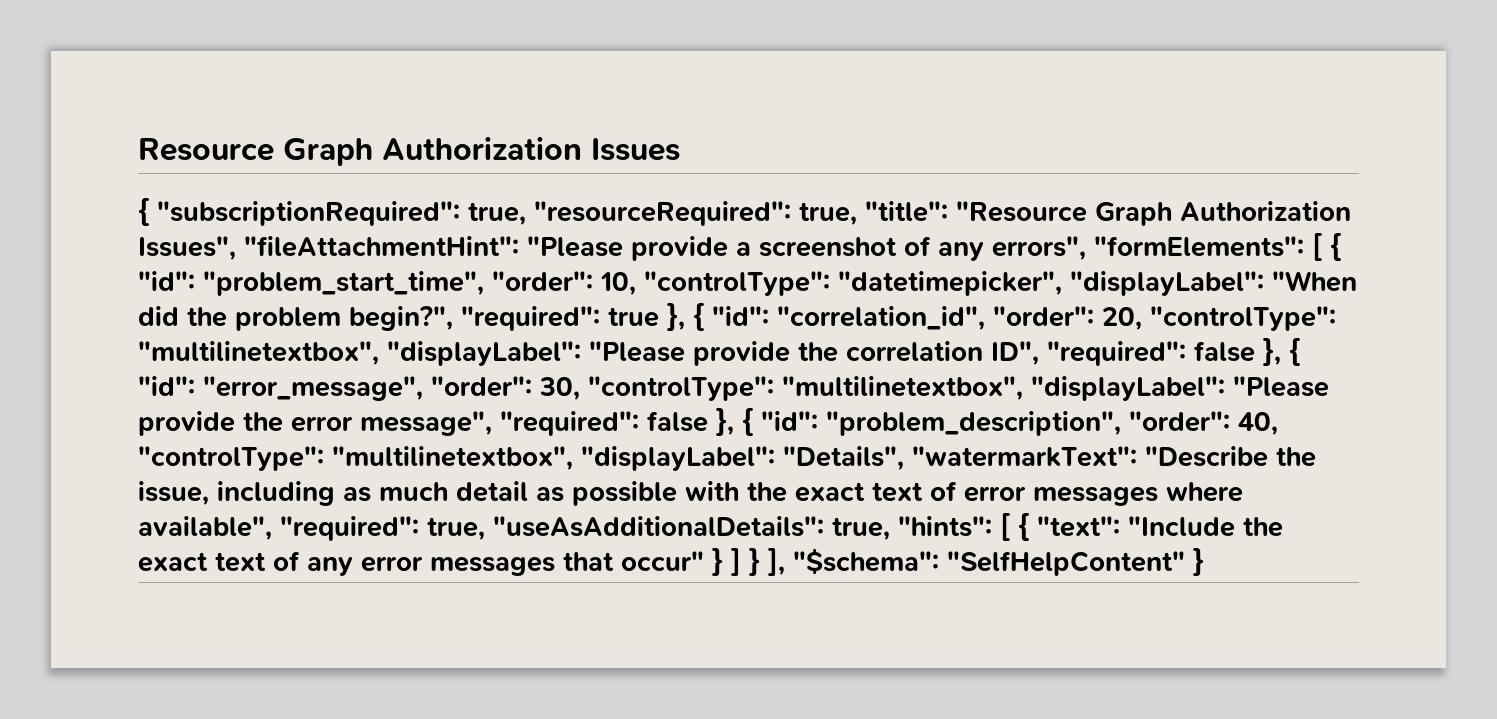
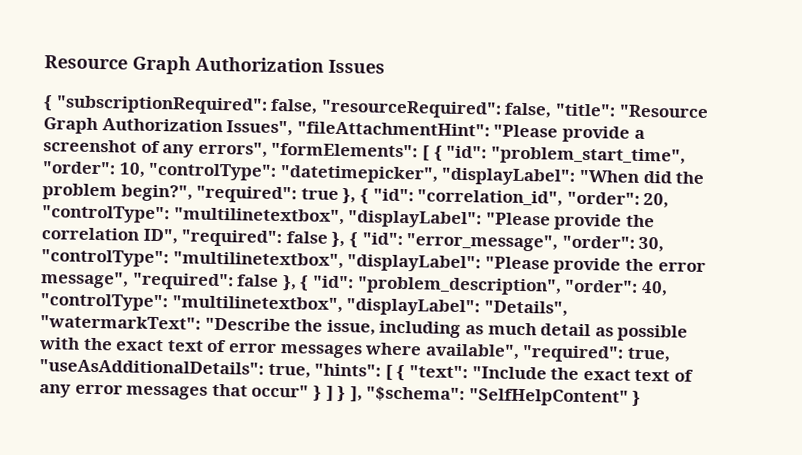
- true, "resourceRequired": true, "title":
+ false, "resourceRequired": false, "title":

